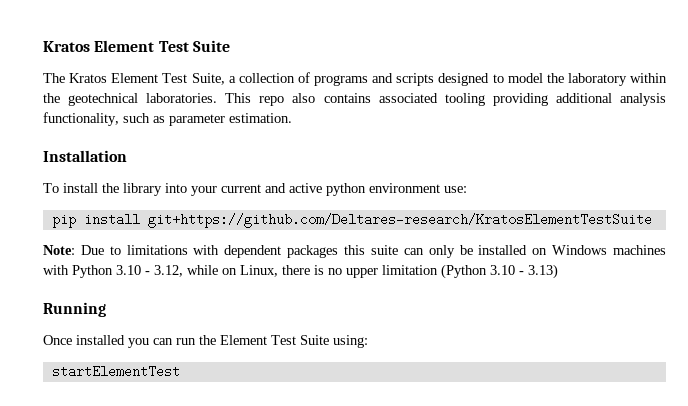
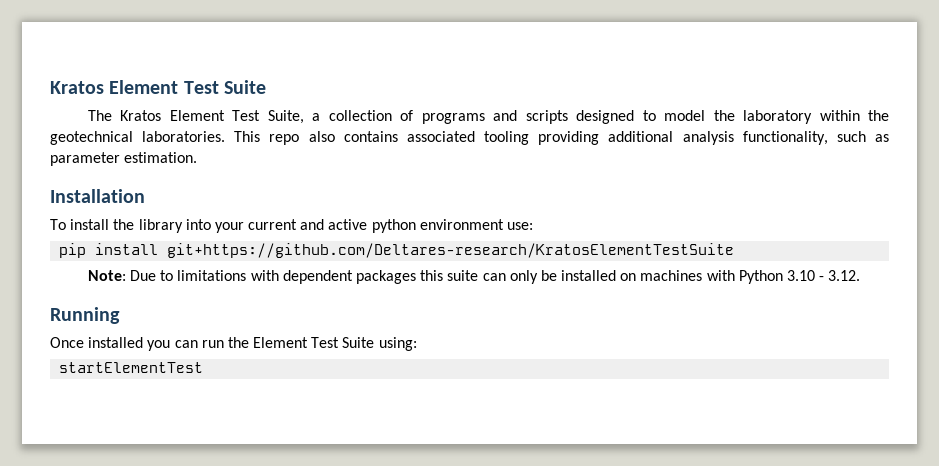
- Note: Due to limitations with dependent packages this suite can only be installed on Windows machines with Python 3.10 - 3.12, while on Linux, there is no upper limitation (Python 3.10 - 3.13)
+ Note: Due to limitations with dependent packages this suite can only be installed on machines with Python 3.10 - 3.12.

